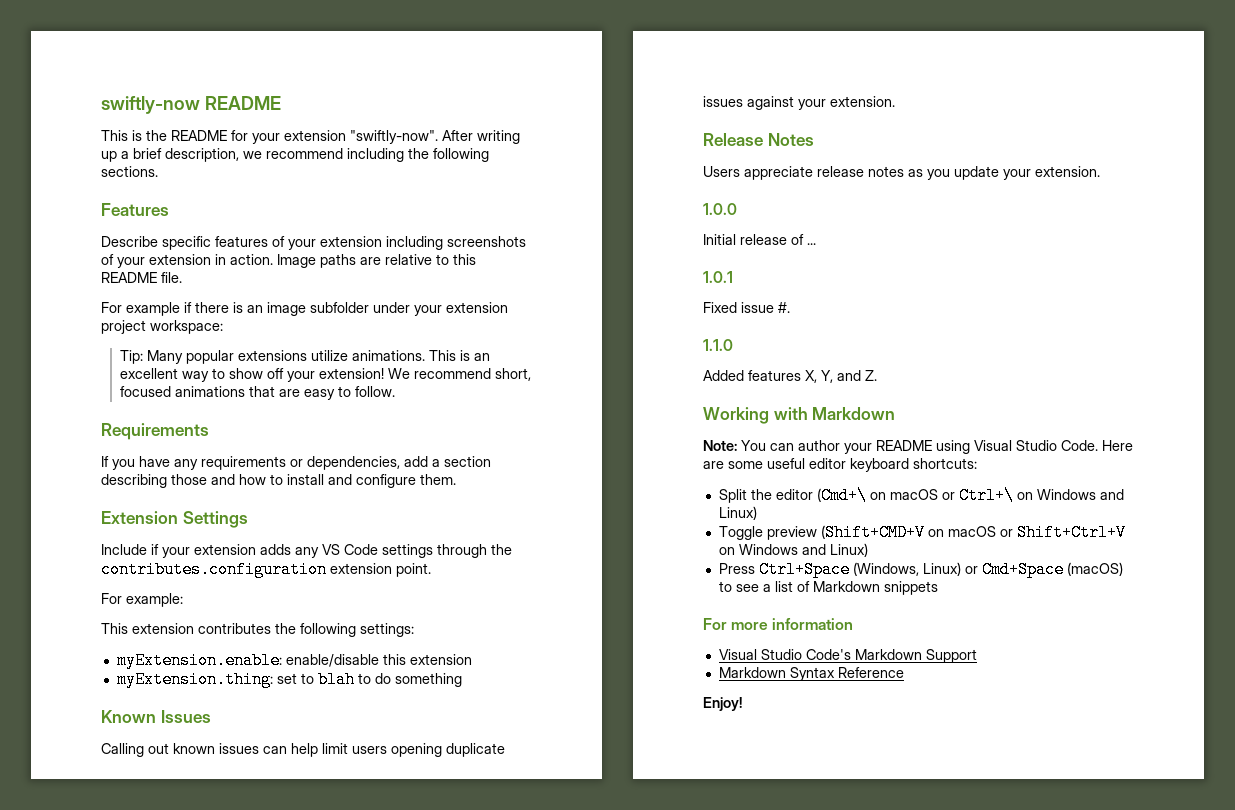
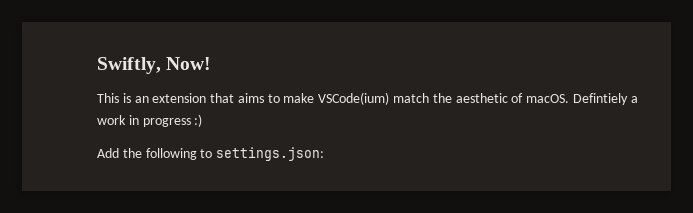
- swiftly-now README
- This is the README for your extension "swiftly-now". After writing up a brief description, we recommend including the following sections.
- Features
- Describe specific features of your extension including screenshots of your extension in action. Image paths are relative to this README file.
- For example if there is an image subfolder under your extension project workspace:
- Tip: Many popular extensions utilize animations. This is an excellent way to show off your extension! We recommend short, focused animations that are easy to follow.
- Requirements
- If you have any requirements or dependencies, add a section describing those and how to install and configure them.
- Extension Settings
- Include if your extension adds any VS Code settings through the contributes.configuration extension point.
- For example:
- This extension contributes the following settings:
- myExtension.enable: enable/disable this extension
- myExtension.thing: set to blah to do something
- Known Issues
- Calling out known issues can help limit users opening duplicate issues against your extension.
- Release Notes
- Users appreciate release notes as you update your extension.
- 1.0.0
- Initial release of ...
- 1.0.1
- Fixed issue #.
- 1.1.0
- Added features X, Y, and Z.
- Working with Markdown
- Note: You can author your README using Visual Studio Code. Here are some useful editor keyboard shortcuts:
- Split the editor (Cmd+\ on macOS or Ctrl+\ on Windows and Linux)
- Toggle preview (Shift+CMD+V on macOS or Shift+Ctrl+V on Windows and Linux)
- Press Ctrl+Space (Windows, Linux) or Cmd+Space (macOS) to see a list of Markdown snippets
- For more information
- Visual Studio Code's Markdown Support
- Markdown Syntax Reference
- Enjoy!
+ Swiftly, Now!
+ This is an extension that aims to make VSCode(ium) match the aesthetic of macOS. Defintiely a work in progress :)
+ Add the following to settings.json:

